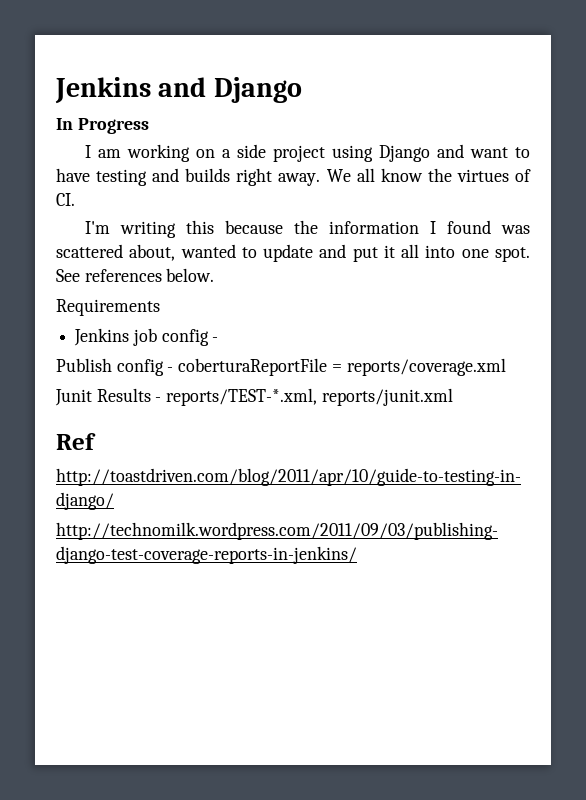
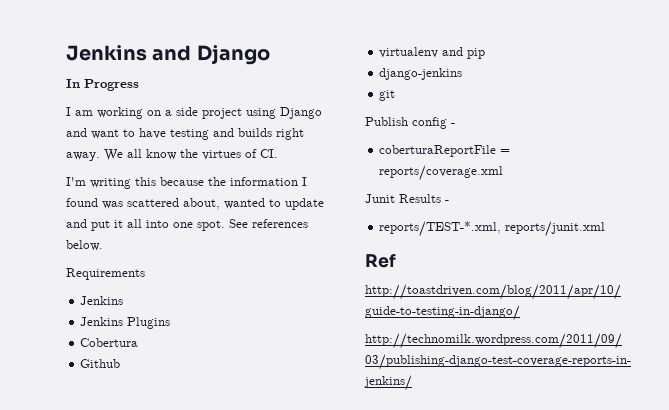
  Requirements
- Jenkins job config -
+ Jenkins
+ Jenkins Plugins
+ Cobertura
+ Github
+ virtualenv and pip
+ django-jenkins
+ git
- Publish config - coberturaReportFile = reports/coverage.xml
+ Publish config -
+ coberturaReportFile = reports/coverage.xml
- Junit Results - reports/TEST-*.xml, reports/junit.xml
+ Junit Results -
+ reports/TEST-*.xml, reports/junit.xml

